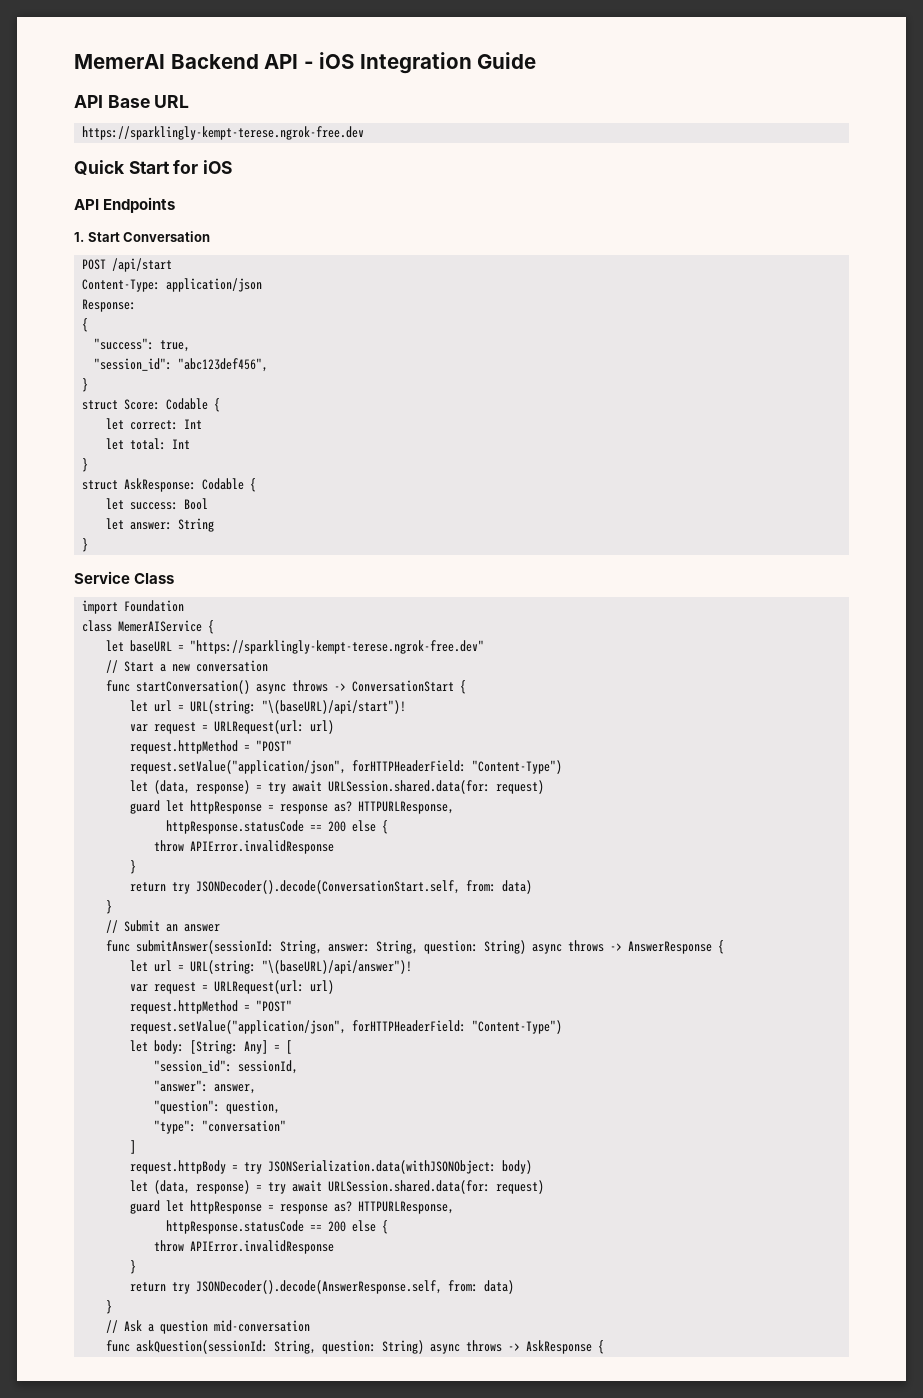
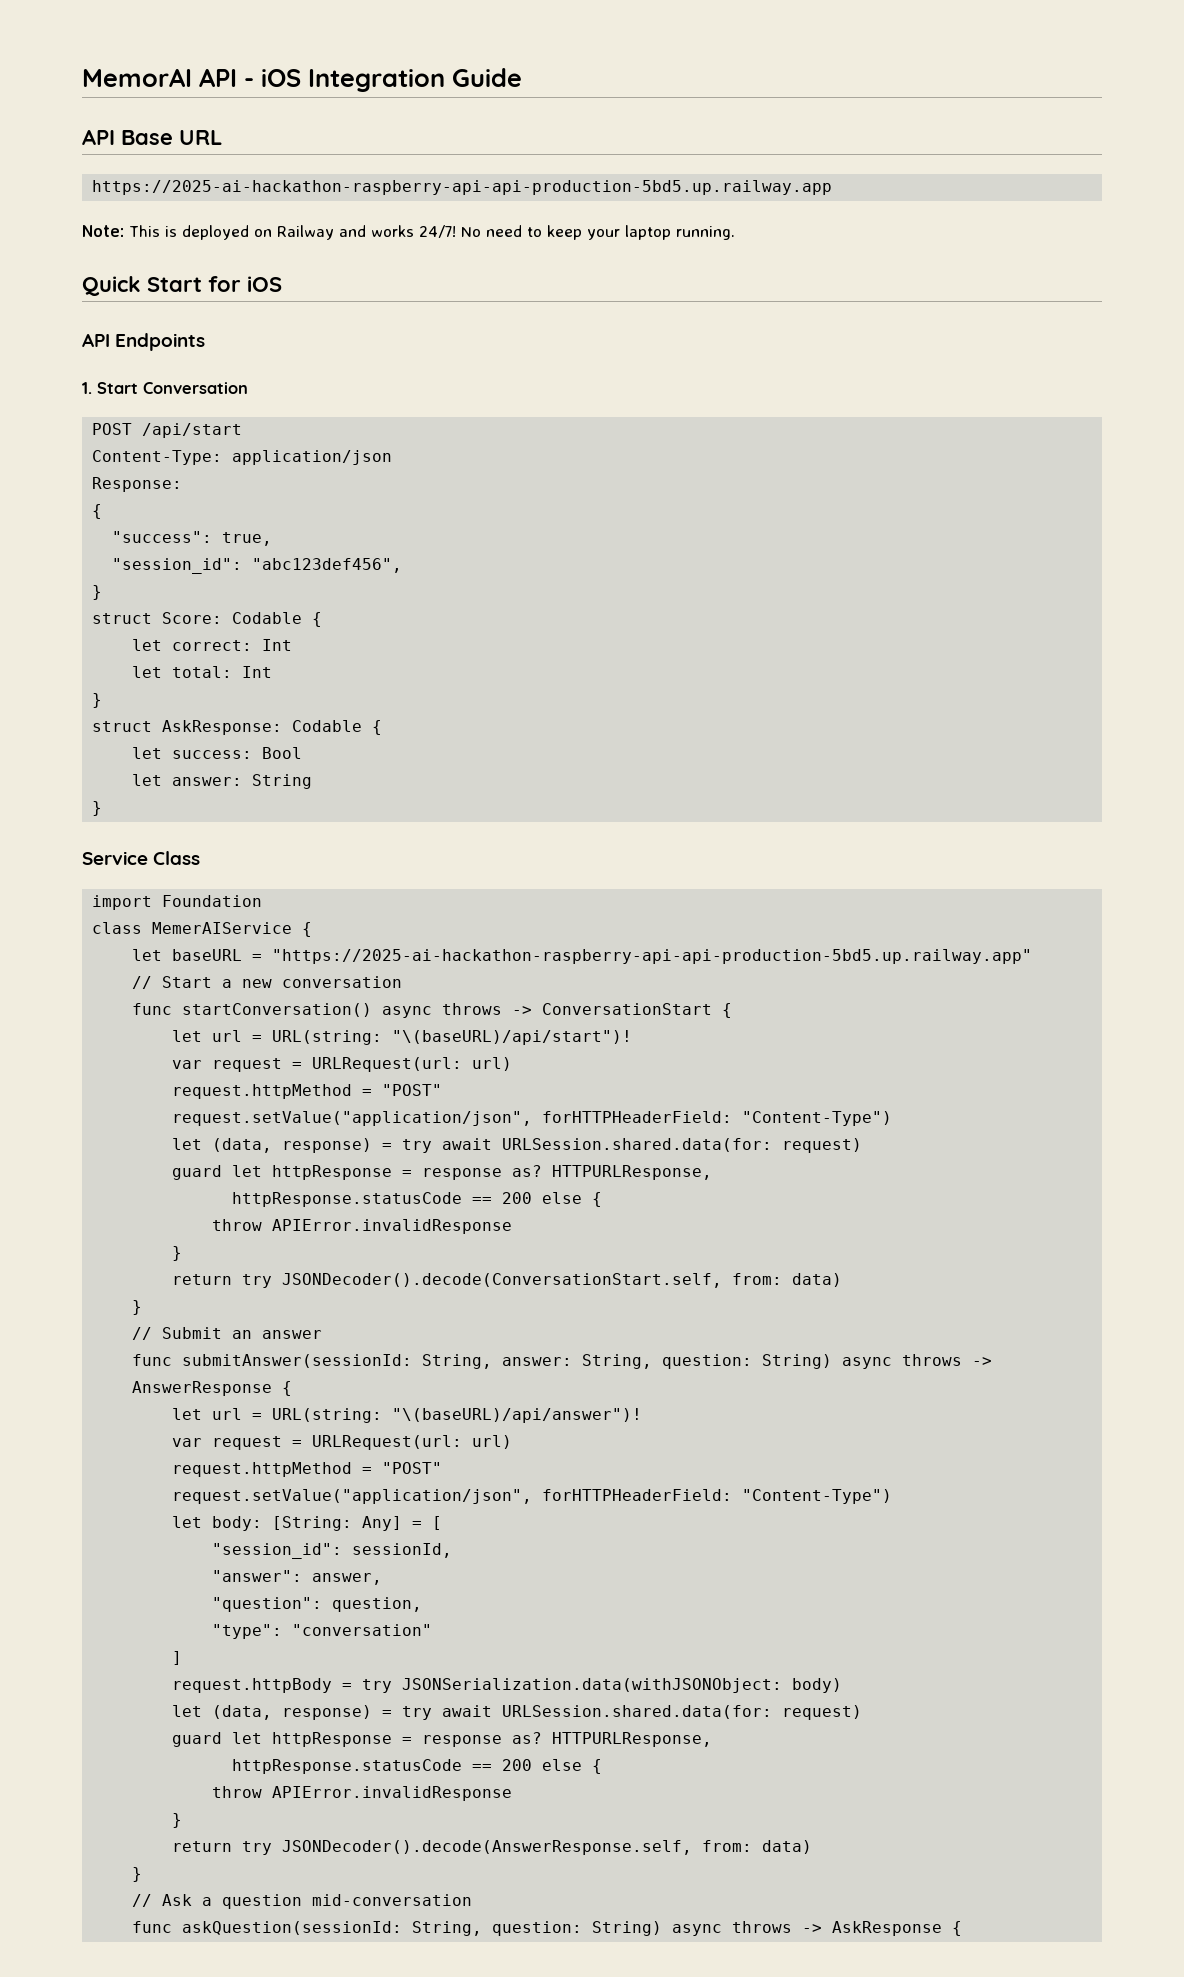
- MemerAI Backend API - iOS Integration Guide
+ MemorAI API - iOS Integration Guide
- https://sparklingly-kempt-terese.ngrok-free.dev
+ https://2025-ai-hackathon-raspberry-api-api-production-5bd5.up.railway.app
+ Note: This is deployed on Railway and works 24/7! No need to keep your laptop running.
- let baseURL = "https://sparklingly-kempt-terese.ngrok-free.dev"
+ let baseURL = "https://2025-ai-hackathon-raspberry-api-api-production-5bd5.up.railway.app"

